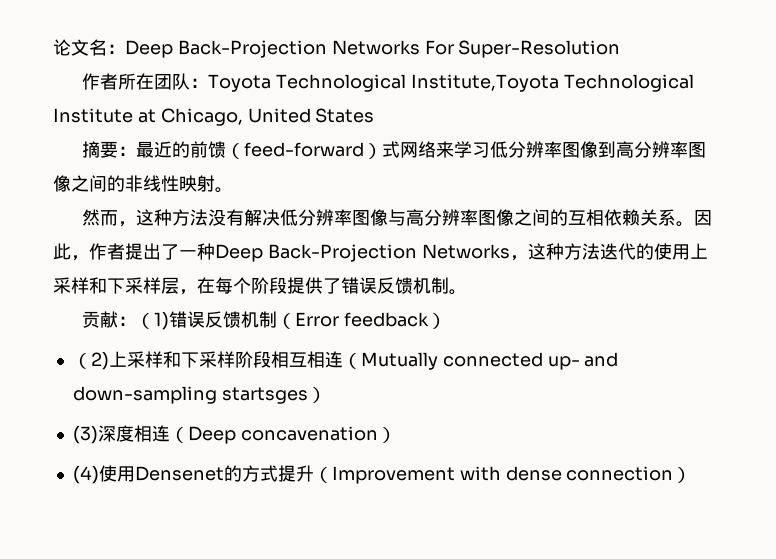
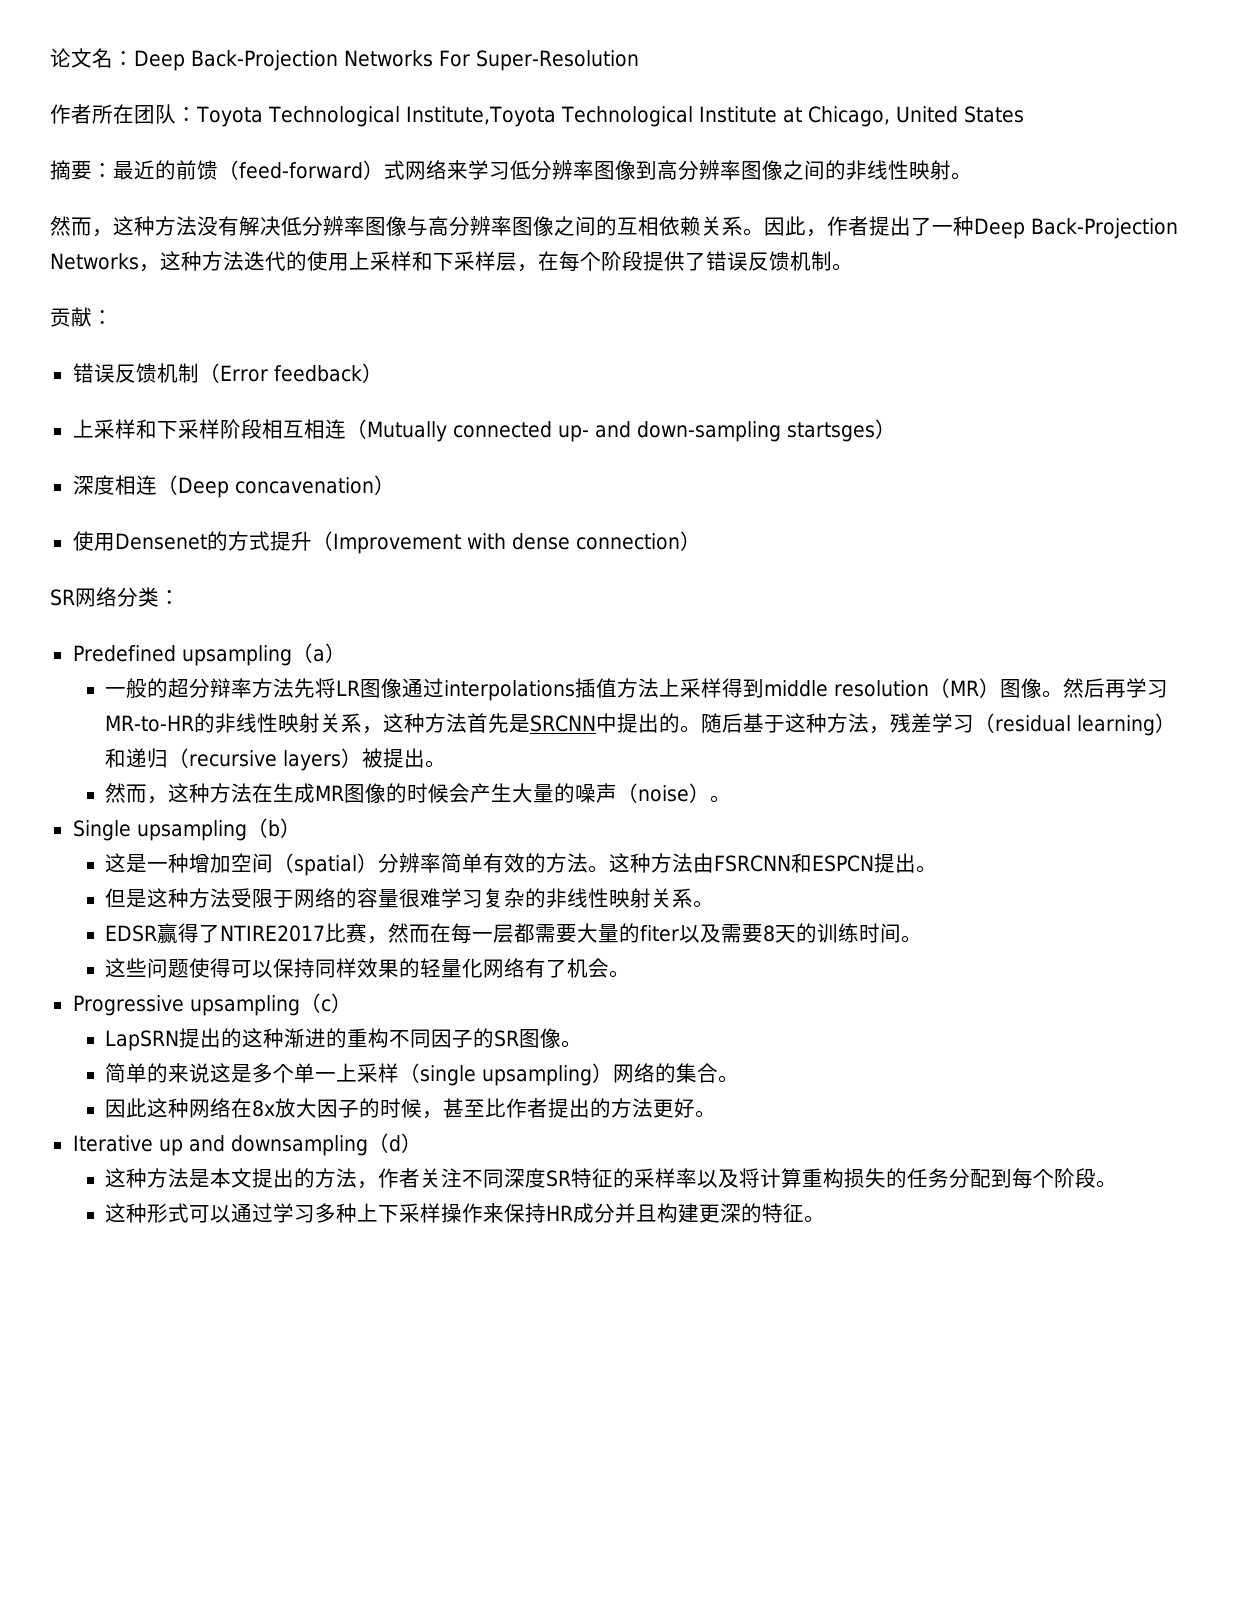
- 贡献：（1)错误反馈机制（Error feedback）
+ 贡献：
+ 错误反馈机制（Error feedback）
- （2)上采样和下采样阶段相互相连（Mutually connected up- and down-sampling startsges）
+ 上采样和下采样阶段相互相连（Mutually connected up- and down-sampling startsges）
- (3)深度相连（Deep concavenation）
+ 深度相连（Deep concavenation）
- (4)使用Densenet的方式提升（Improvement with dense connection）
+ 使用Densenet的方式提升（Improvement with dense connection）
+ SR网络分类：
+ Predefined upsampling（a）
+ 一般的超分辩率方法先将LR图像通过interpolations插值方法上采样得到middle resolution（MR）图像。然后再学习MR-to-HR的非线性映射关系，这种方法首先是SRCNN中提出的。随后基于这种方法，残差学习（residual learning）和递归（recursive layers）被提出。
+ 然而，这种方法在生成MR图像的时候会产生大量的噪声（noise）。
+ Single upsampling（b）
+ 这是一种增加空间（spatial）分辨率简单有效的方法。这种方法由FSRCNN和ESPCN提出。
+ 但是这种方法受限于网络的容量很难学习复杂的非线性映射关系。
+ EDSR赢得了NTIRE2017比赛，然而在每一层都需要大量的fiter以及需要8天的训练时间。
+ 这些问题使得可以保持同样效果的轻量化网络有了机会。
+ Progressive upsampling（c）
+ LapSRN提出的这种渐进的重构不同因子的SR图像。
+ 简单的来说这是多个单一上采样（single upsampling）网络的集合。
+ 因此这种网络在8x放大因子的时候，甚至比作者提出的方法更好。
+ Iterative up and downsampling（d）
+ 这种方法是本文提出的方法，作者关注不同深度SR特征的采样率以及将计算重构损失的任务分配到每个阶段。
+ 这种形式可以通过学习多种上下采样操作来保持HR成分并且构建更深的特征。

